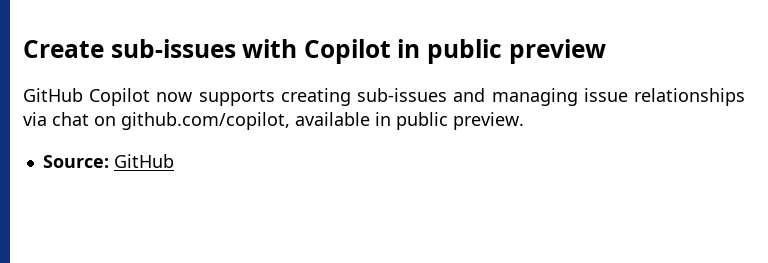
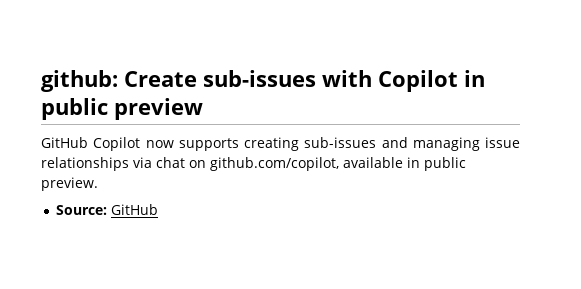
- Create sub-issues with Copilot in public preview
+ github: Create sub-issues with Copilot in public preview

